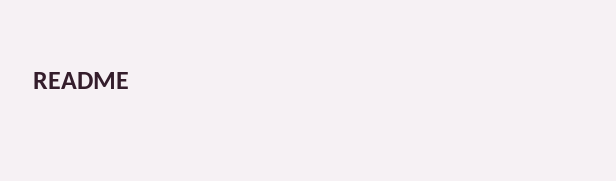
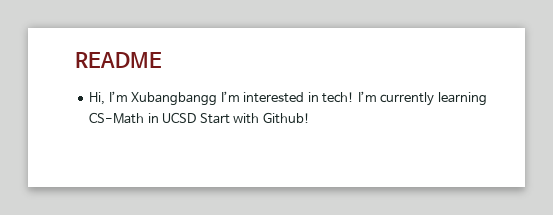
+ Hi, I’m Xubangbangg I’m interested in tech! I’m currently learning CS-Math in UCSD Start with Github!

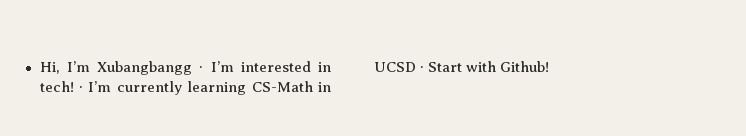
- README
- Hi, I’m Xubangbangg I’m interested in tech!
+ Hi, I’m Xubangbangg · I’m interested in tech!
- I’m currently learning CS-Math in UCSD Start with Github!
+ · I’m currently learning CS-Math in UCSD · Start with Github!

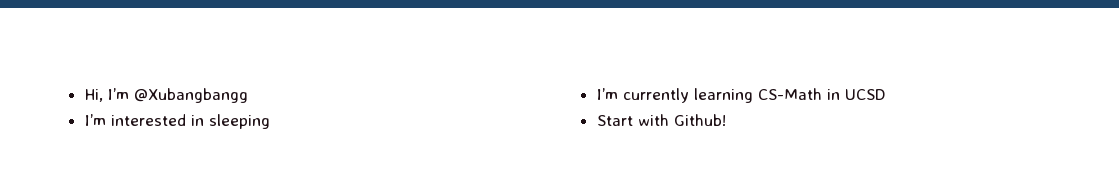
- Hi, I’m Xubangbangg · I’m interested in tech! · I’m currently learning CS-Math in UCSD · Start with Github!
+ Hi, I’m @Xubangbangg
+ I’m interested in sleeping
+ I’m currently learning CS-Math in UCSD
+ Start with Github!

